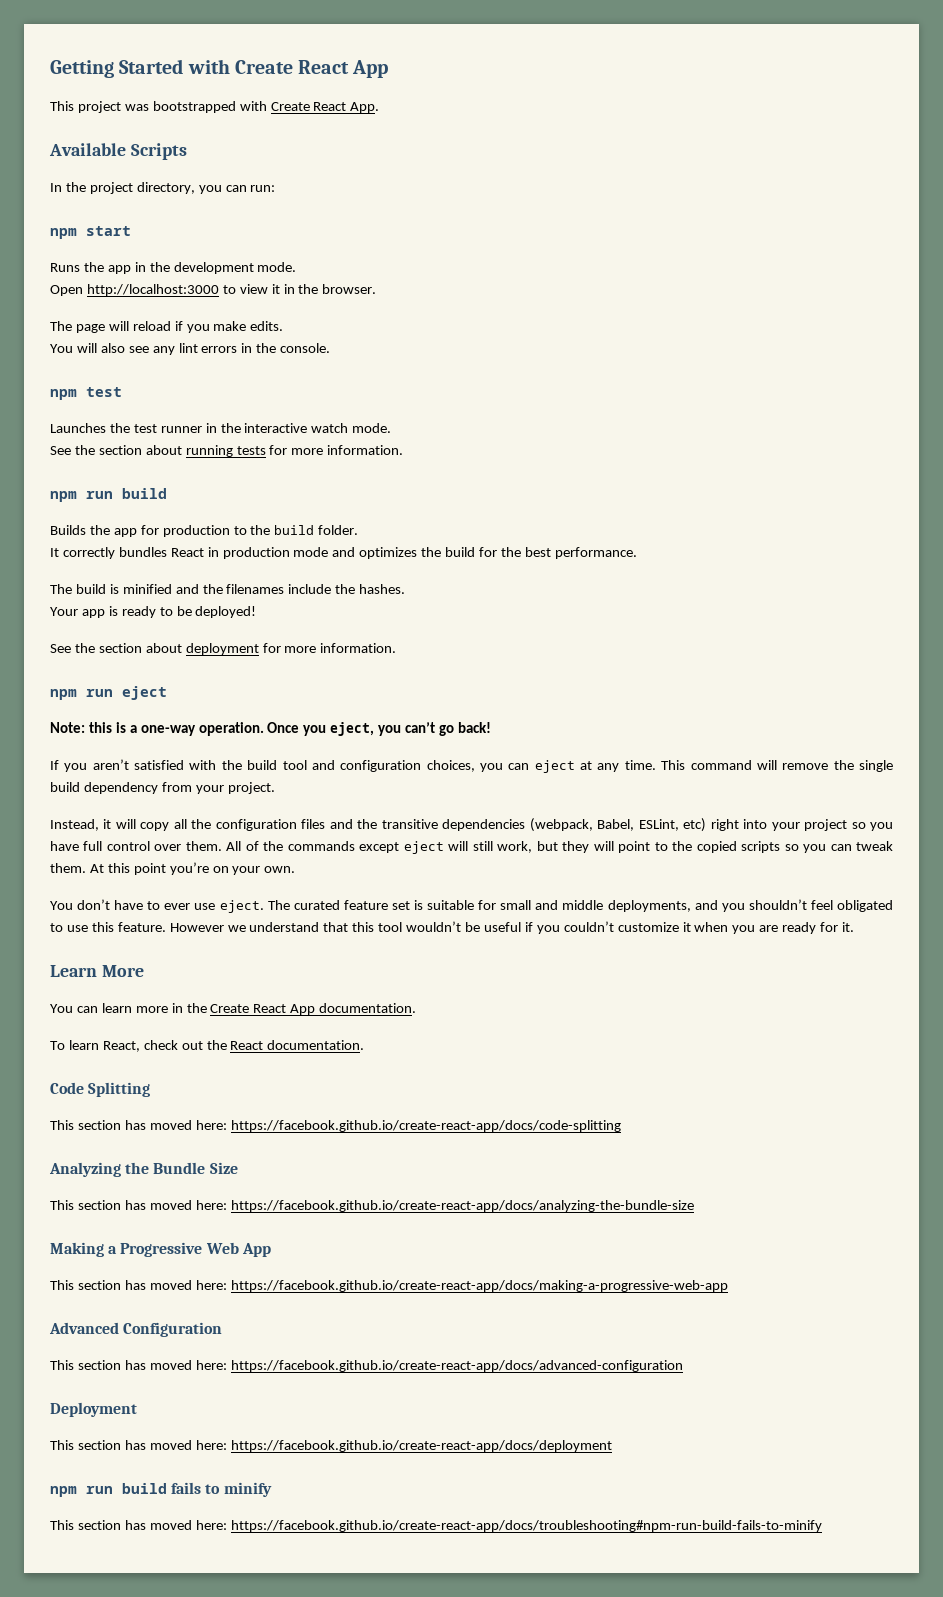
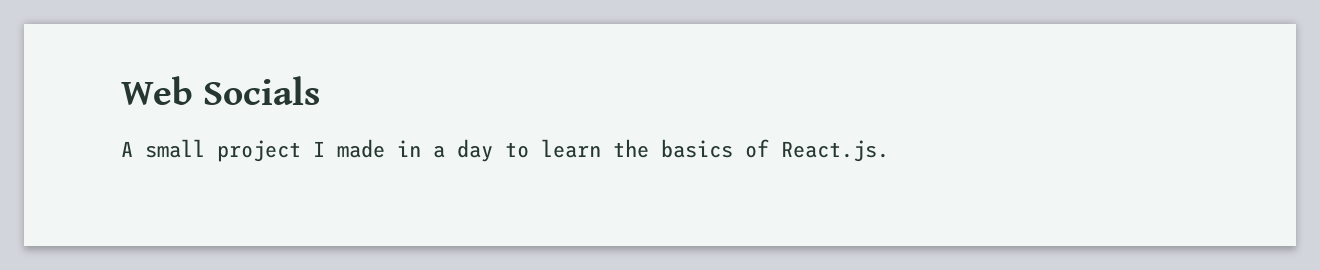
- Getting Started with Create React App
- This project was bootstrapped with Create React App.
- Available Scripts
- In the project directory, you can run:
- npm start
- Runs the app in the development mode.
- Open http://localhost:3000 to view it in the browser.
- The page will reload if you make edits.
- You will also see any lint errors in the console.
- npm test
- Launches the test runner in the interactive watch mode.
- See the section about running tests for more information.
- npm run build
- Builds the app for production to the build folder.
- It correctly bundles React in production mode and optimizes the build for the best performance.
- The build is minified and the filenames include the hashes.
- Your app is ready to be deployed!
- See the section about deployment for more information.
- npm run eject
- Note: this is a one-way operation. Once you eject, you can’t go back!
- If you aren’t satisfied with the build tool and configuration choices, you can eject at any time. This command will remove the single build dependency from your project.
- Instead, it will copy all the configuration files and the transitive dependencies (webpack, Babel, ESLint, etc) right into your project so you have full control over them. All of the commands except eject will still work, but they will point to the copied scripts so you can tweak them. At this point you’re on your own.
- You don’t have to ever use eject. The curated feature set is suitable for small and middle deployments, and you shouldn’t feel obligated to use this feature. However we understand that this tool wouldn’t be useful if you couldn’t customize it when you are ready for it.
- Learn More
- You can learn more in the Create React App documentation.
- To learn React, check out the React documentation.
- Code Splitting
- This section has moved here: https://facebook.github.io/create-react-app/docs/code-splitting
- Analyzing the Bundle Size
- This section has moved here: https://facebook.github.io/create-react-app/docs/analyzing-the-bundle-size
- Making a Progressive Web App
- This section has moved here: https://facebook.github.io/create-react-app/docs/making-a-progressive-web-app
- Advanced Configuration
- This section has moved here: https://facebook.github.io/create-react-app/docs/advanced-configuration
- Deployment
- This section has moved here: https://facebook.github.io/create-react-app/docs/deployment
- npm run build fails to minify
- This section has moved here: https://facebook.github.io/create-react-app/docs/troubleshooting#npm-run-build-fails-to-minify
+ Web Socials
+ A small project I made in a day to learn the basics of React.js.

